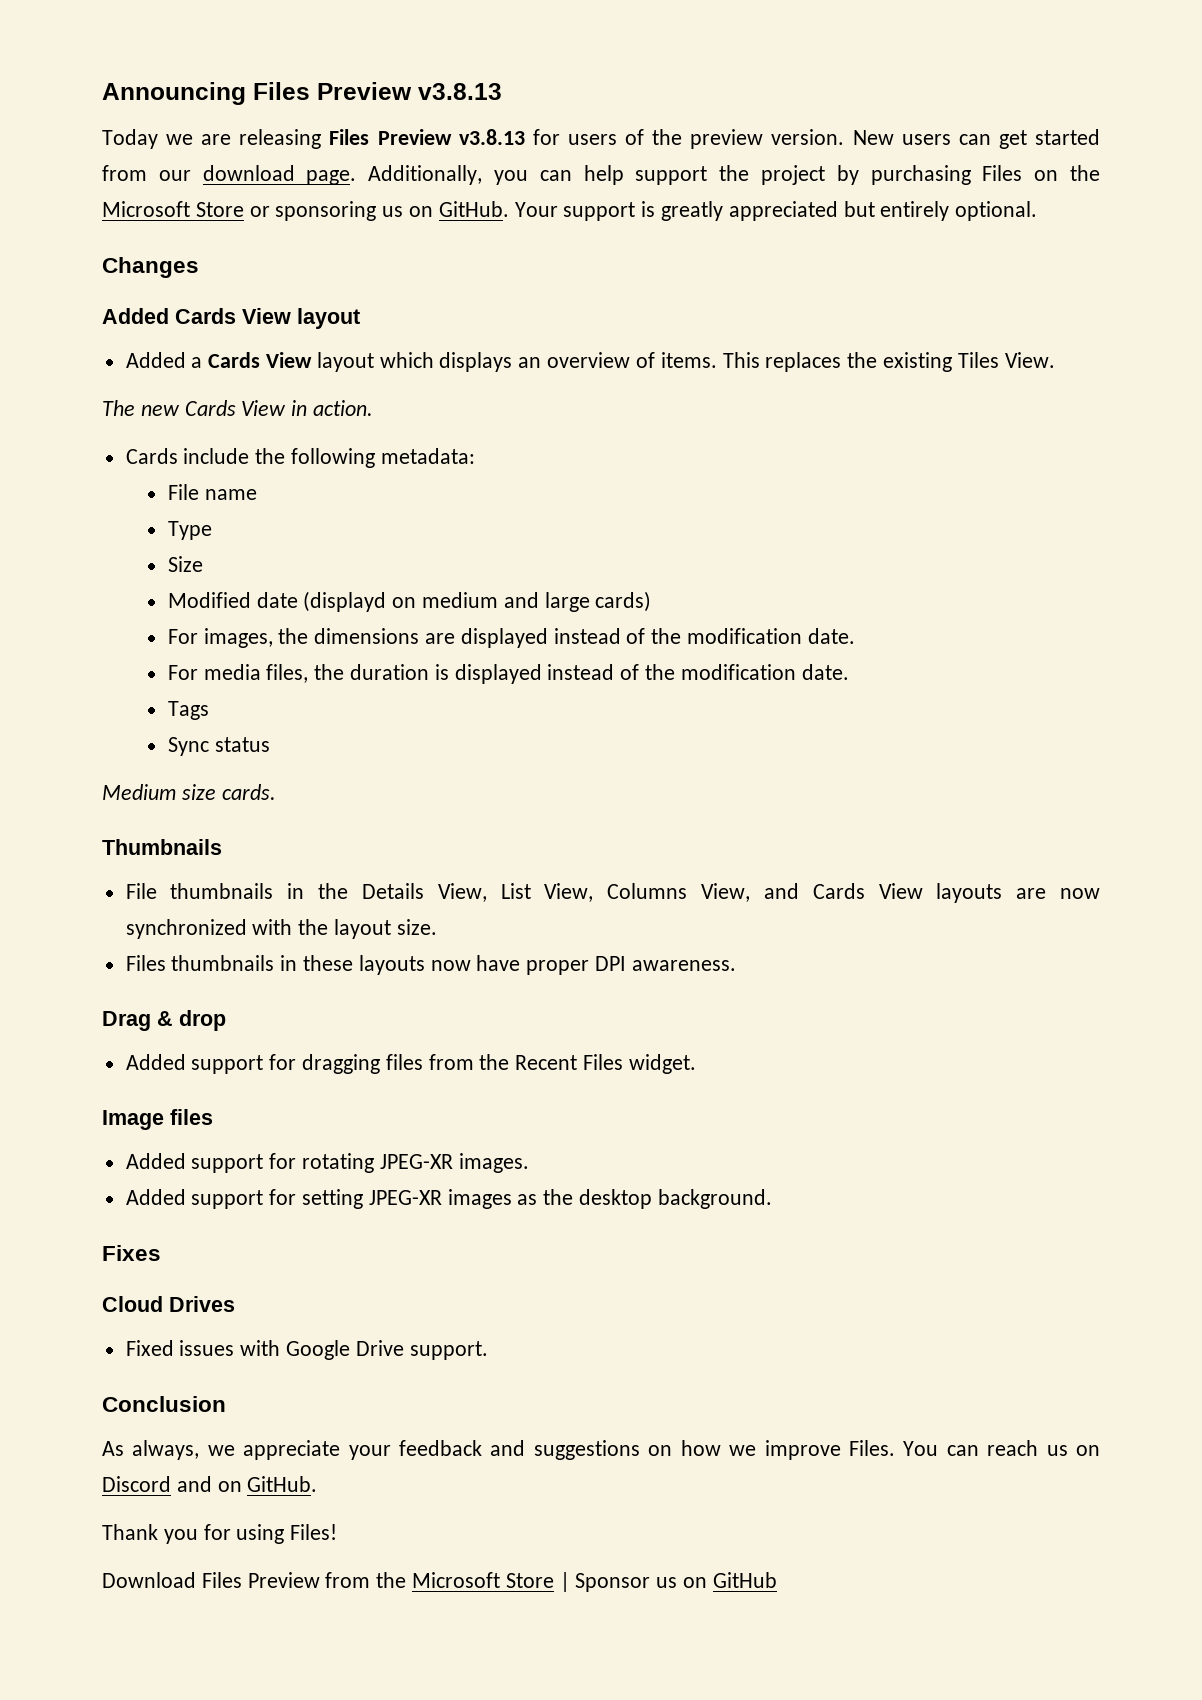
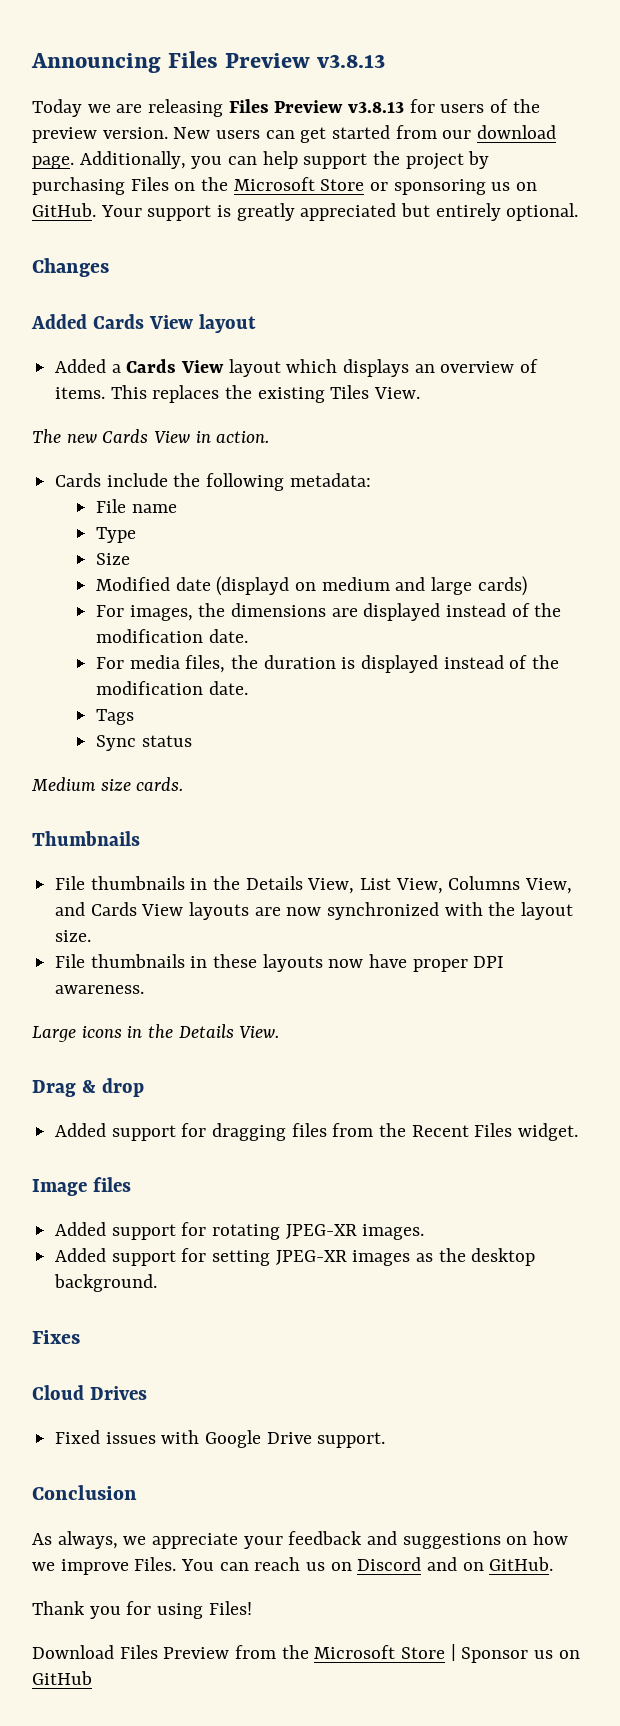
- Files thumbnails in these layouts now have proper DPI awareness.
+ File thumbnails in these layouts now have proper DPI awareness.
+ Large icons in the Details View.

